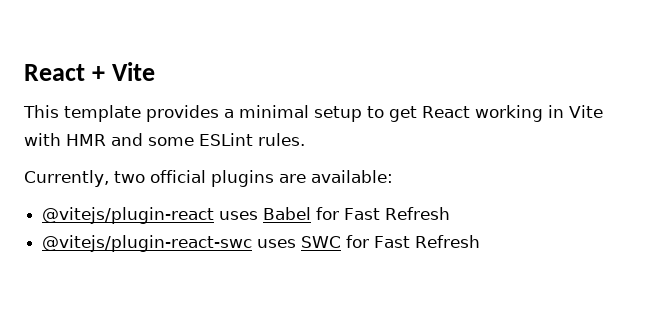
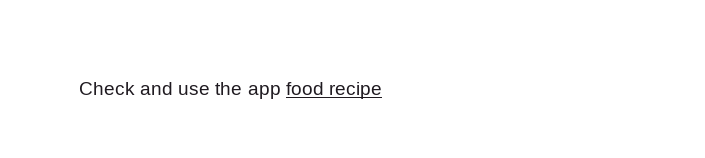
- React + Vite
- This template provides a minimal setup to get React working in Vite with HMR and some ESLint rules.
- Currently, two official plugins are available:
- @vitejs/plugin-react uses Babel for Fast Refresh
- @vitejs/plugin-react-swc uses SWC for Fast Refresh
+ Check and use the app food recipe

